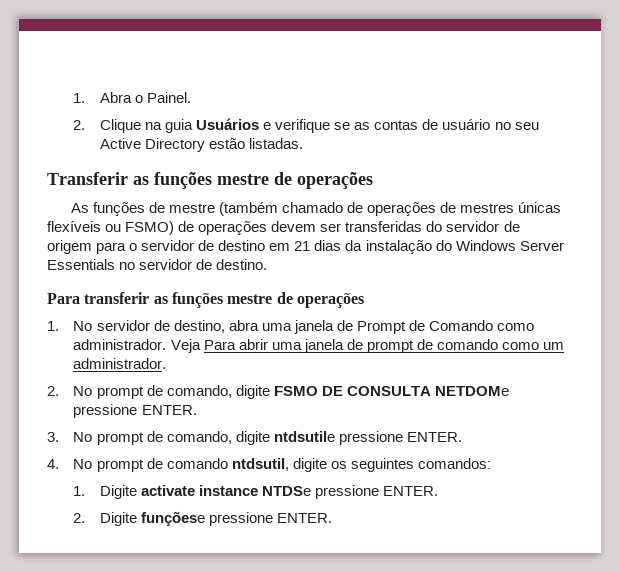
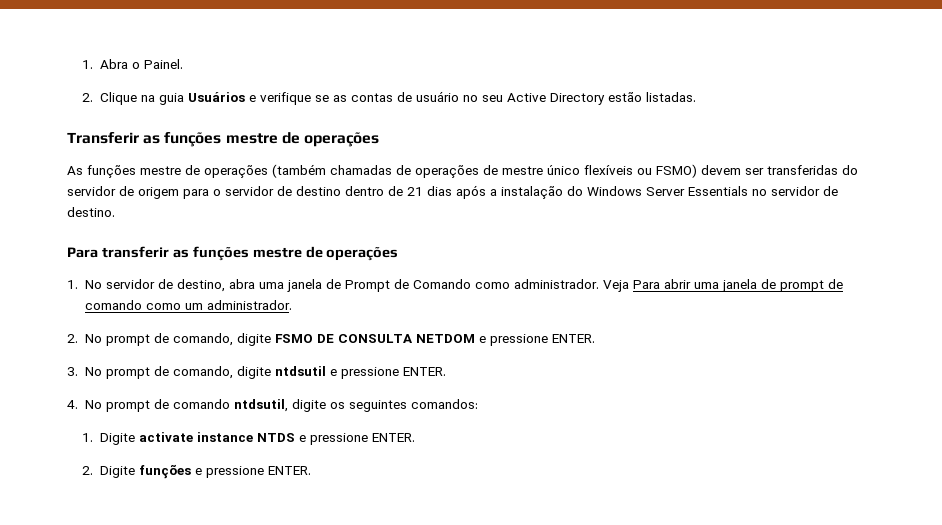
- As funções de mestre (também chamado de operações de mestres únicas flexíveis ou FSMO) de operações devem ser transferidas do servidor de origem para o servidor de destino em 21 dias da instalação do Windows Server Essentials no servidor de destino.
+ As funções mestre de operações (também chamadas de operações de mestre único flexíveis ou FSMO) devem ser transferidas do servidor de origem para o servidor de destino dentro de 21 dias após a instalação do Windows Server Essentials no servidor de destino.
- 2. No prompt de comando, digite FSMO DE CONSULTA NETDOMe pressione ENTER.
+ 2. No prompt de comando, digite FSMO DE CONSULTA NETDOM e pressione ENTER.
- 3. No prompt de comando, digite ntdsutile pressione ENTER.
+ 3. No prompt de comando, digite ntdsutil e pressione ENTER.
- 1. Digite activate instance NTDSe pressione ENTER.
+ 1. Digite activate instance NTDS e pressione ENTER.
- 2. Digite funçõese pressione ENTER.
+ 2. Digite funções e pressione ENTER.

